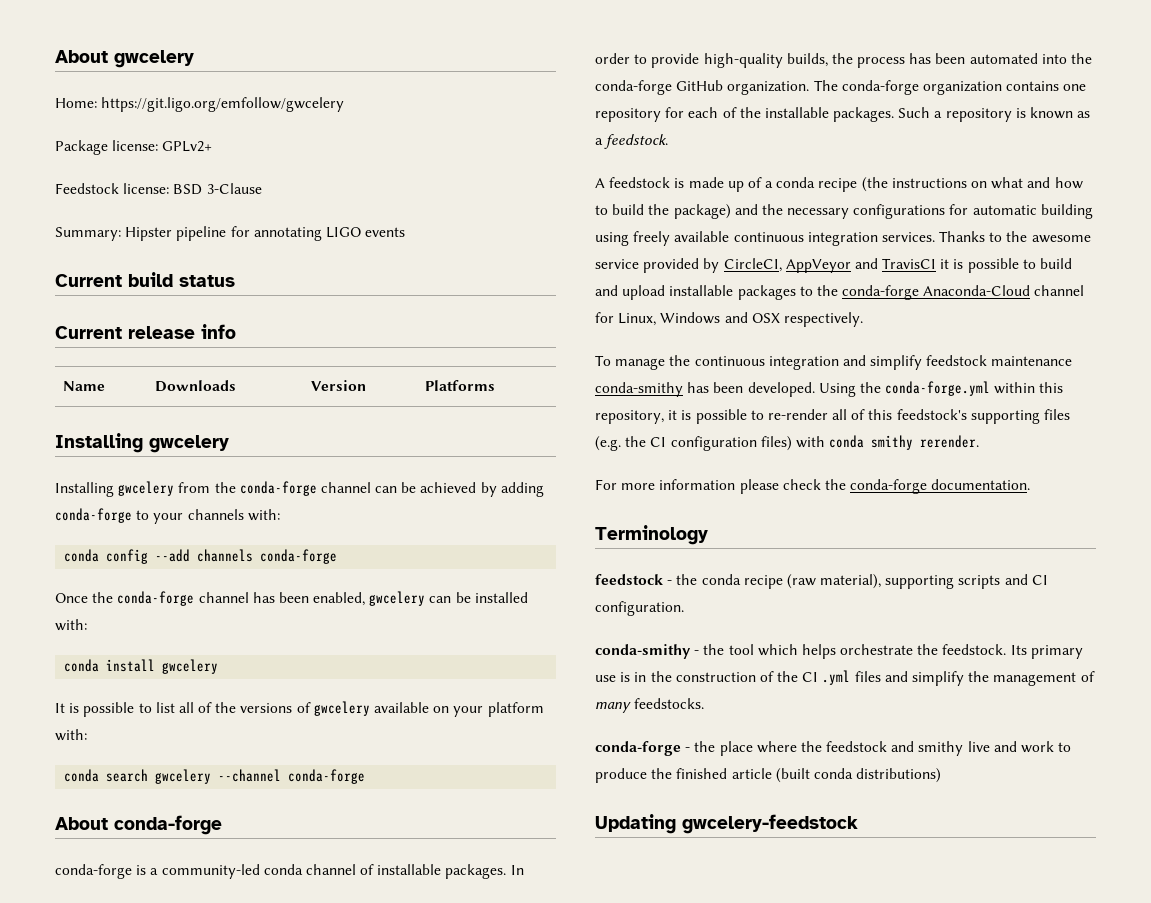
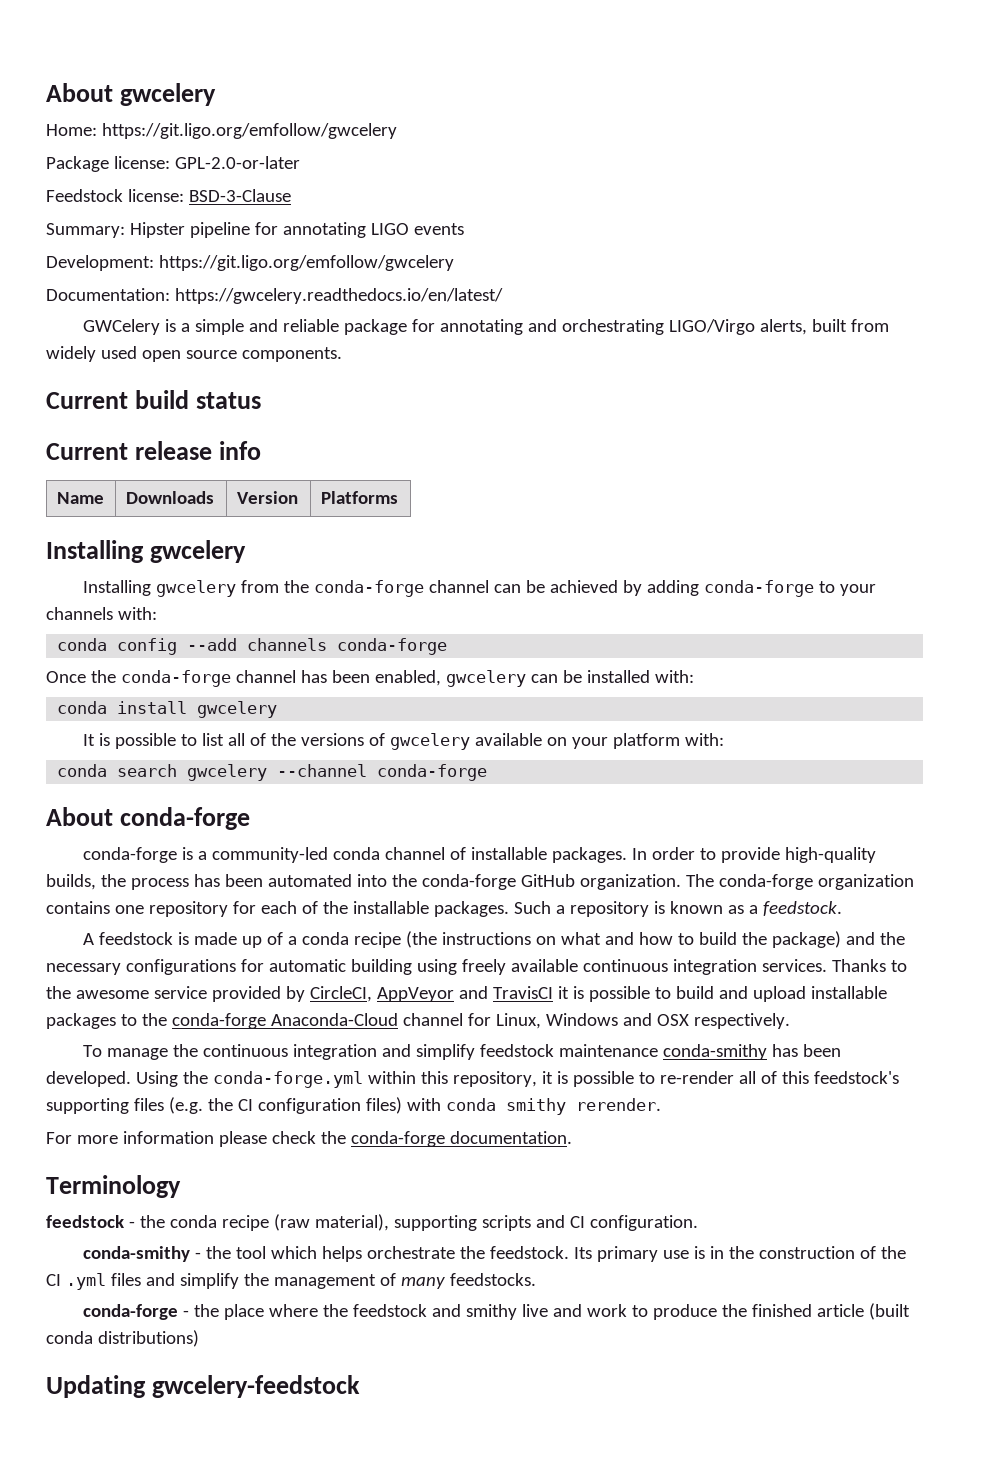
- Package license: GPLv2+
+ Package license: GPL-2.0-or-later
- Feedstock license: BSD 3-Clause
+ Feedstock license: BSD-3-Clause
+ Development: https://git.ligo.org/emfollow/gwcelery
+ Documentation: https://gwcelery.readthedocs.io/en/latest/
+ GWCelery is a simple and reliable package for annotating and orchestrating LIGO/Virgo alerts, built from widely used open source components.

